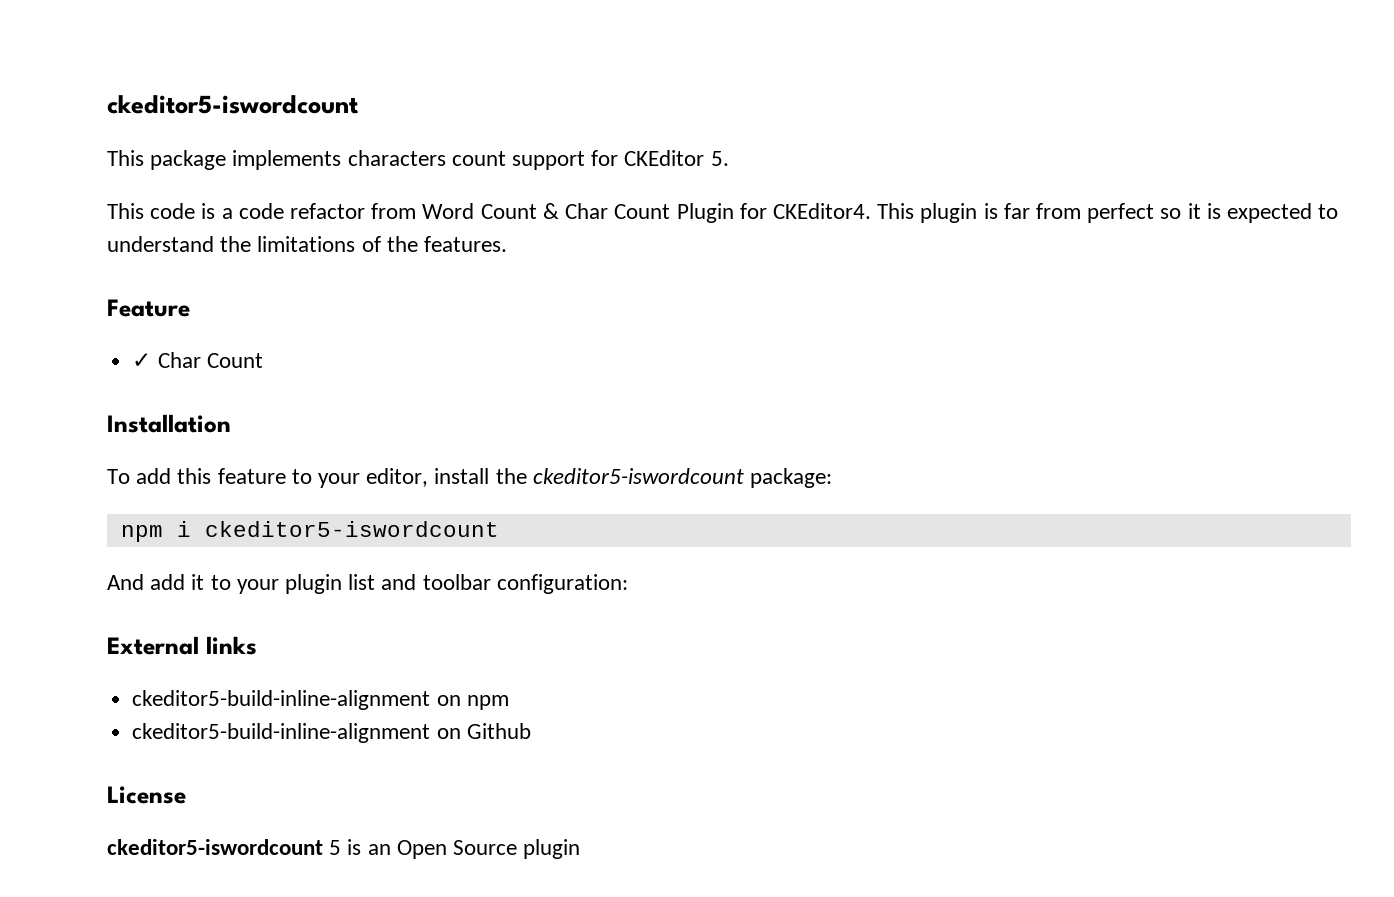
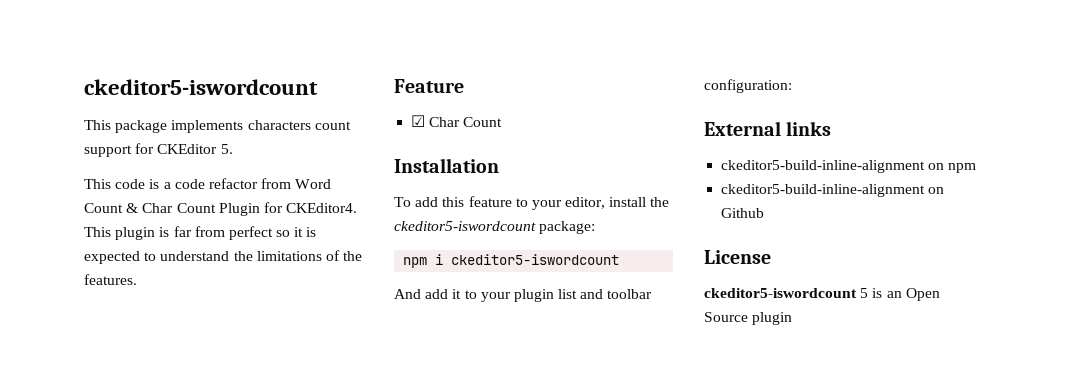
- ✓ Char Count
+ ☑ Char Count

